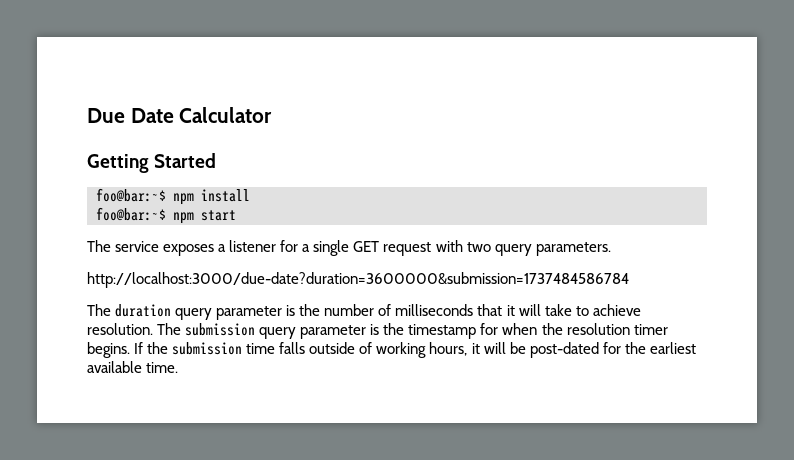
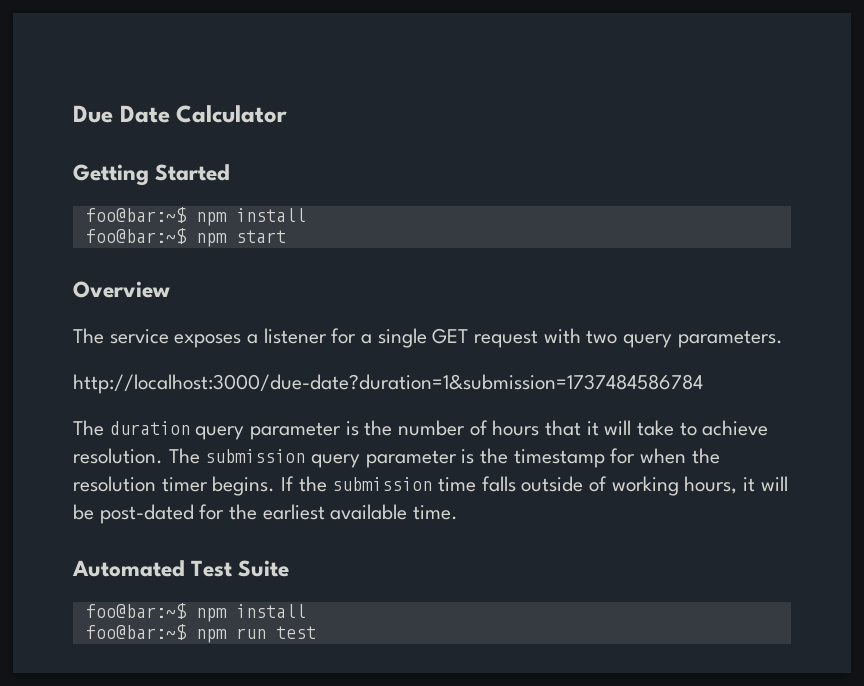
+ Overview
- http://localhost:3000/due-date?duration=3600000&submission=1737484586784
+ http://localhost:3000/due-date?duration=1&submission=1737484586784
- The duration query parameter is the number of milliseconds that it will take to achieve resolution.
+ The duration query parameter is the number of hours that it will take to achieve resolution.
+ Automated Test Suite
+ foo@bar:~$ npm install
+ foo@bar:~$ npm run test

